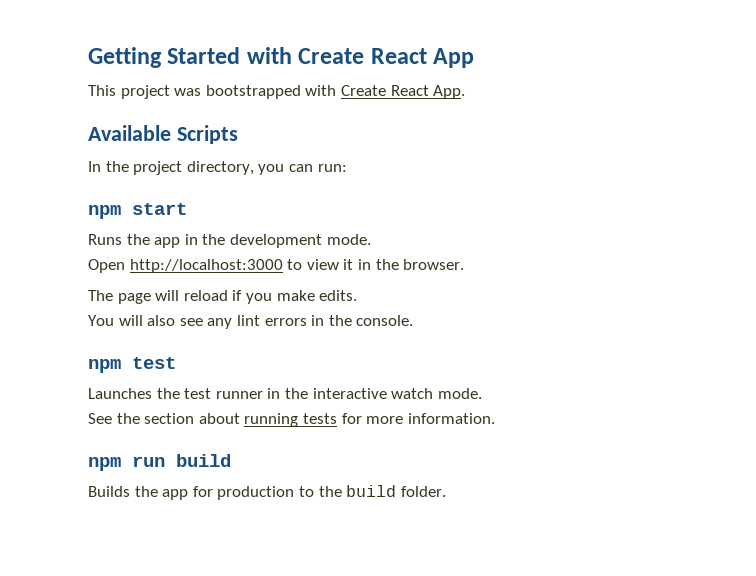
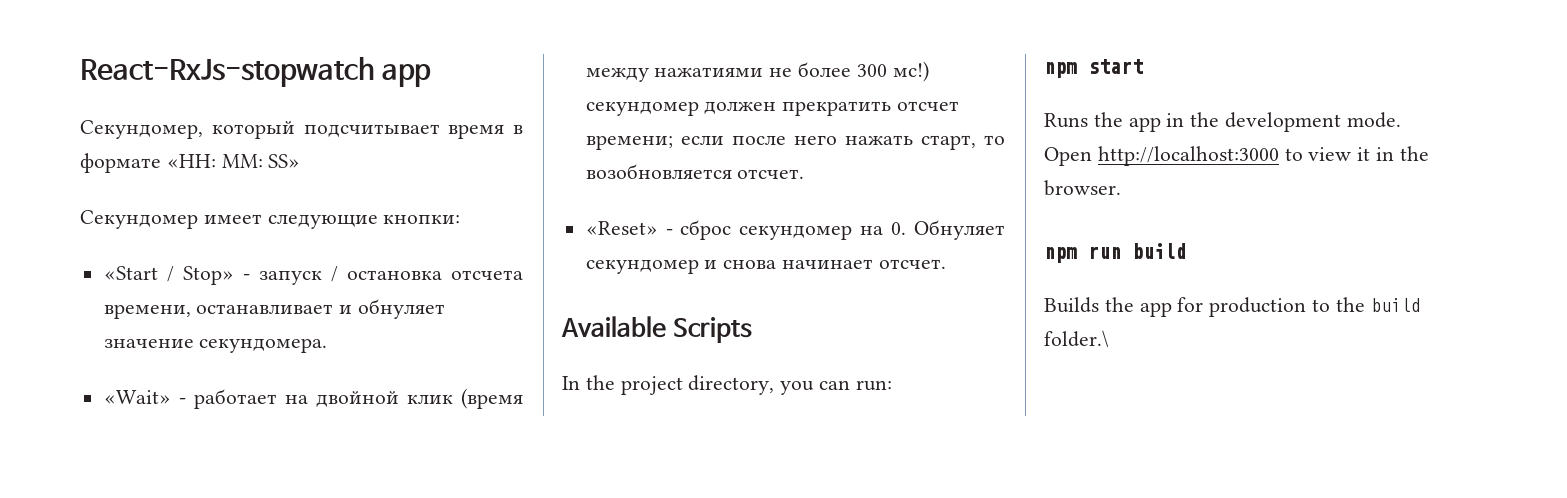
- Getting Started with Create React App
- This project was bootstrapped with Create React App.
+ React-RxJs-stopwatch app
+ Секундомер, который подсчитывает время в формате «HH: MM: SS»
+ Секундомер имеет следующие кнопки:
+ «Start / Stop» - запуск / остановка отсчета времени, останавливает и обнуляет значение секундомера.
+ «Wait» - работает на двойной клик (время между нажатиями не более 300 мс!) секундомер должен прекратить отсчет времени; если после него нажать старт, то возобновляется отсчет.
+ «Reset» - сброс секундомер на 0. Обнуляет секундомер и снова начинает отсчет.
- The page will reload if you make edits.
- You will also see any lint errors in the console.
- npm test
- Launches the test runner in the interactive watch mode.
- See the section about running tests for more information.
- Builds the app for production to the build folder.
+ Builds the app for production to the build folder.\

